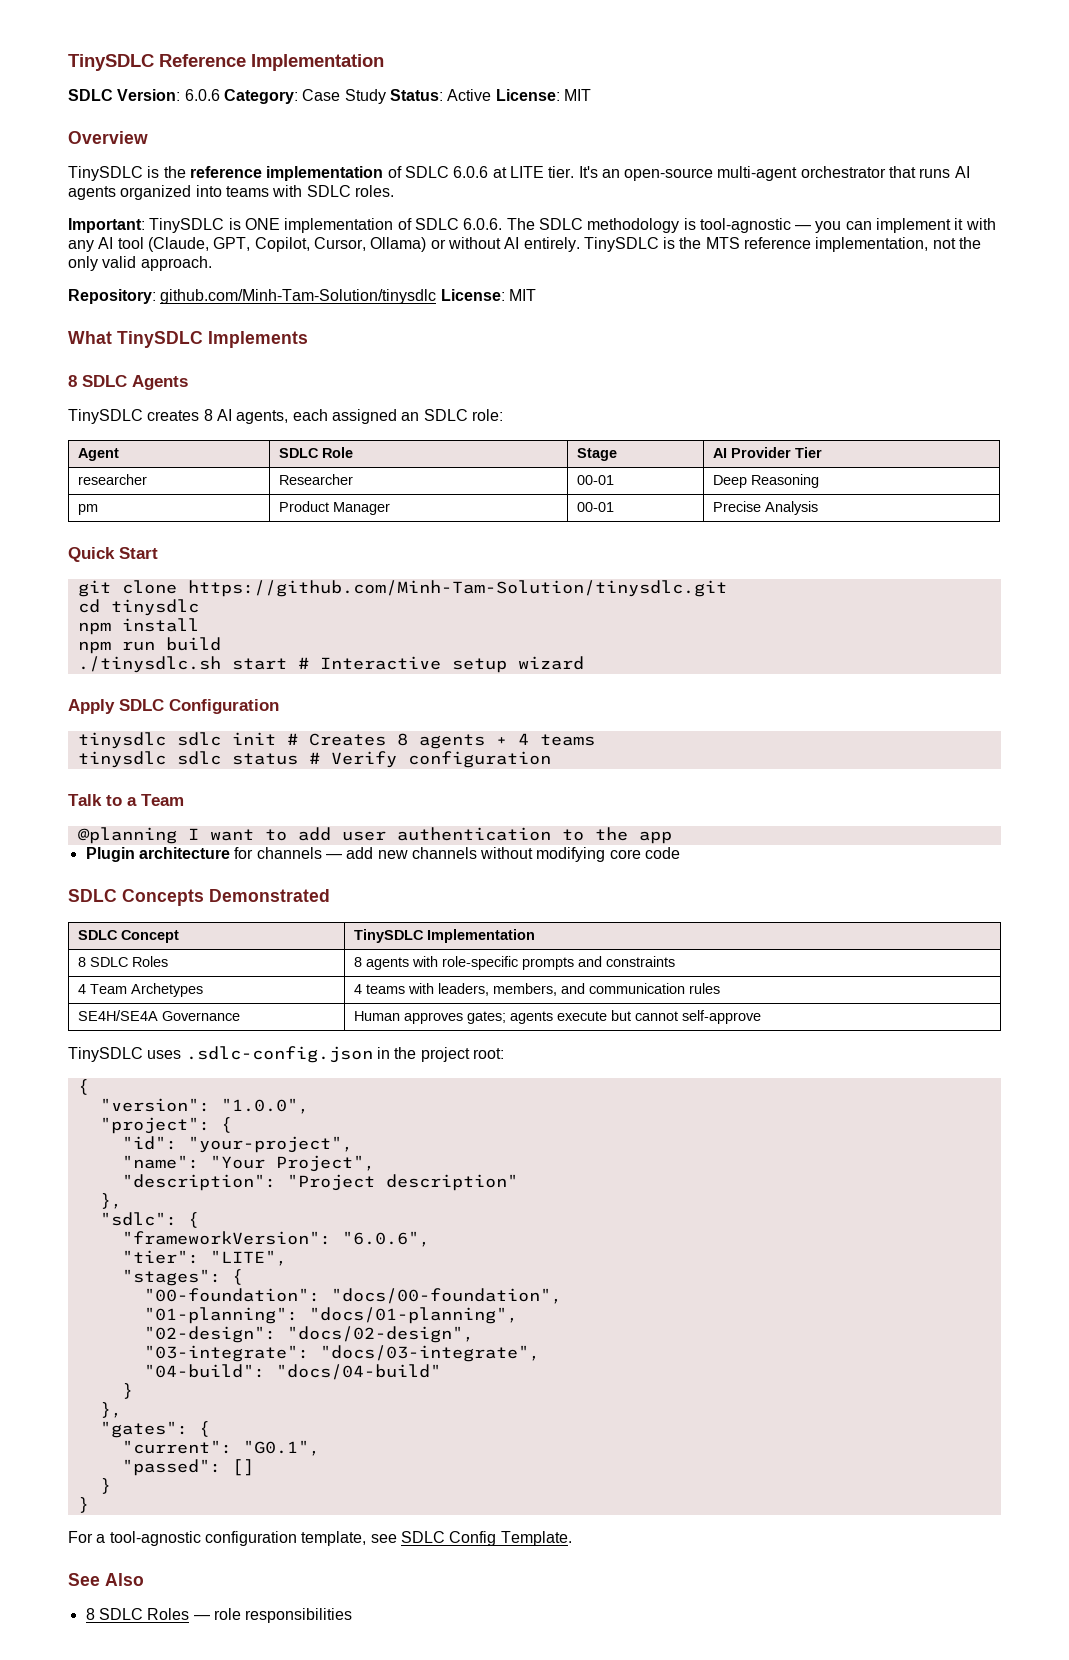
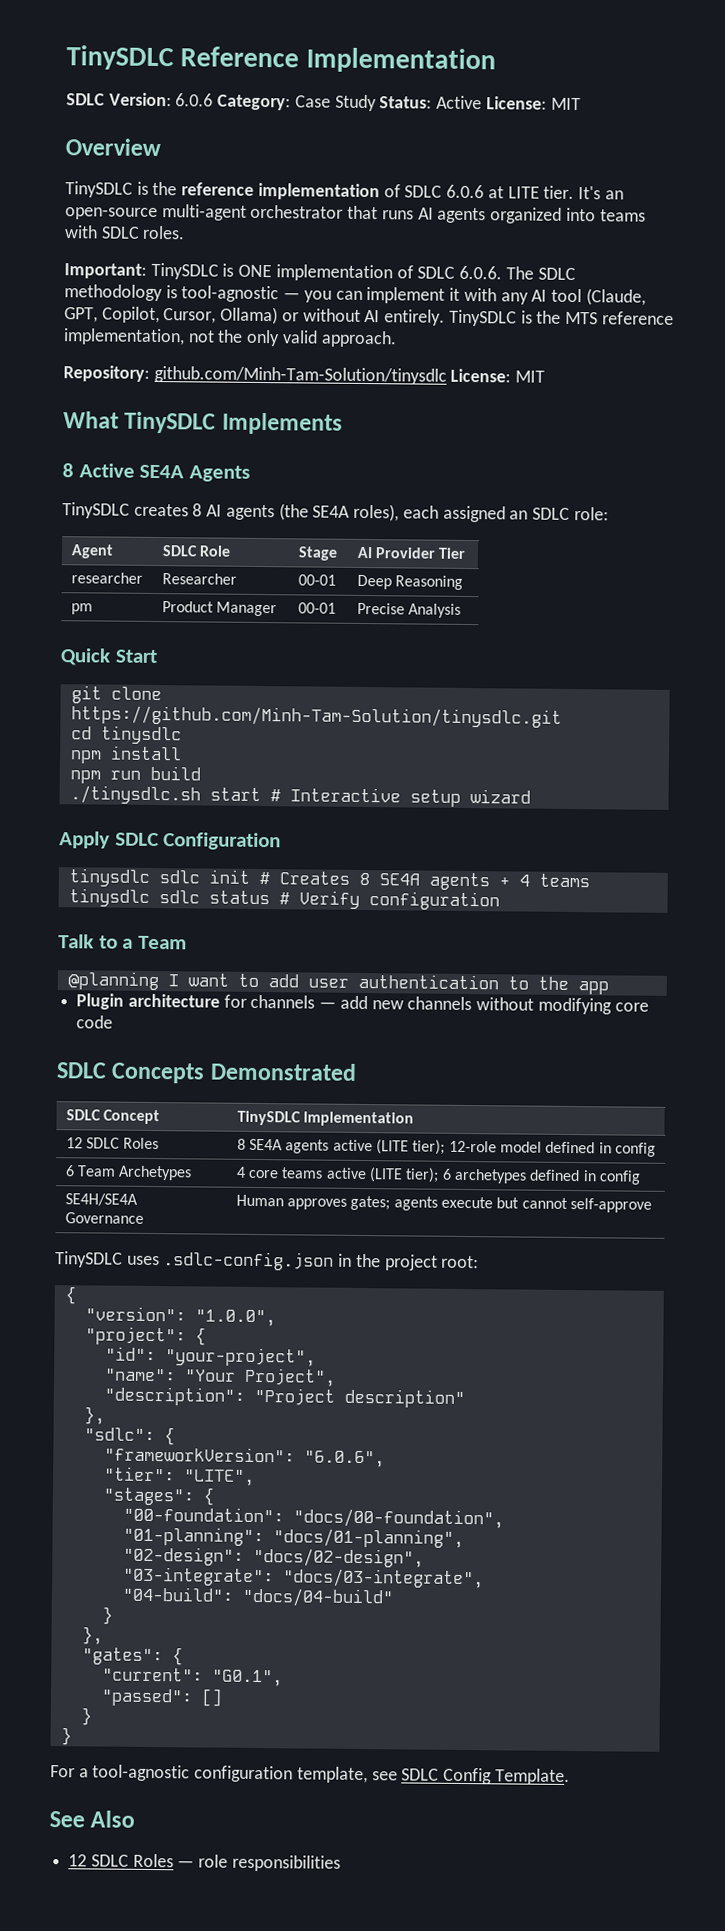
- 8 SDLC Agents
+ 8 Active SE4A Agents
- TinySDLC creates 8 AI agents, each assigned an SDLC role:
+ TinySDLC creates 8 AI agents (the SE4A roles), each assigned an SDLC role:
- tinysdlc sdlc init # Creates 8 agents + 4 teams
+ tinysdlc sdlc init # Creates 8 SE4A agents + 4 teams
- 8 SDLC Roles | 8 agents with role-specific prompts and constraints
- 4 Team Archetypes | 4 teams with leaders, members, and communication rules
+ 12 SDLC Roles | 8 SE4A agents active (LITE tier); 12-role model defined in config
+ 6 Team Archetypes | 4 core teams active (LITE tier); 6 archetypes defined in config
- 8 SDLC Roles — role responsibilities
+ 12 SDLC Roles — role responsibilities

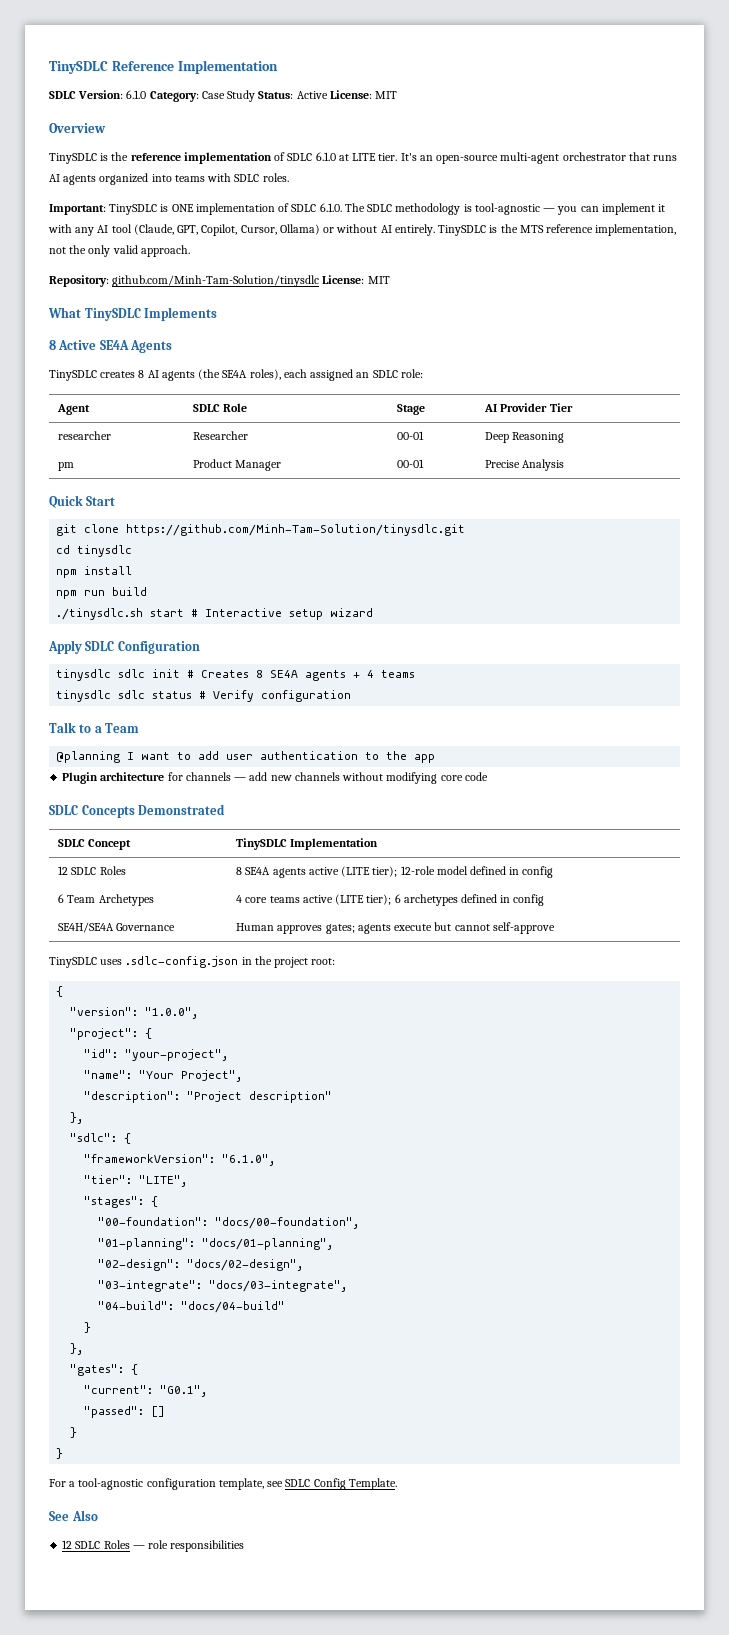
- SDLC Version: 6.0.6 Category: Case Study Status: Active License: MIT
+ SDLC Version: 6.1.0 Category: Case Study Status: Active License: MIT
- TinySDLC is the reference implementation of SDLC 6.0.6 at LITE tier.
+ TinySDLC is the reference implementation of SDLC 6.1.0 at LITE tier.
- Important: TinySDLC is ONE implementation of SDLC 6.0.6. The SDLC methodology is tool-agnostic — you can implement it with any AI tool (Claude, GPT, Copilot, Cursor, Ollama) or without AI entirely.
+ Important: TinySDLC is ONE implementation of SDLC 6.1.0. The SDLC methodology is tool-agnostic — you can implement it with any AI tool (Claude, GPT, Copilot, Cursor, Ollama) or without AI entirely.
- "frameworkVersion": "6.0.6",
+ "frameworkVersion": "6.1.0",

